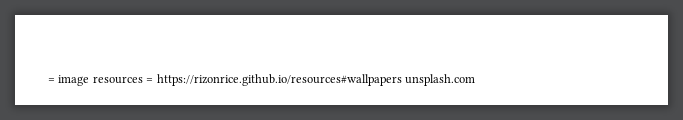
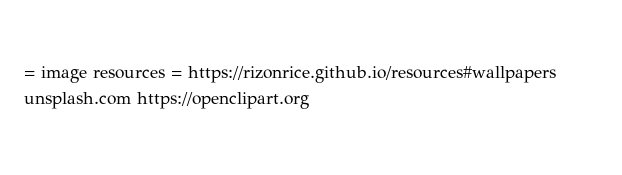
- = image resources = https://rizonrice.github.io/resources#wallpapers unsplash.com
+ = image resources = https://rizonrice.github.io/resources#wallpapers unsplash.com https://openclipart.org

